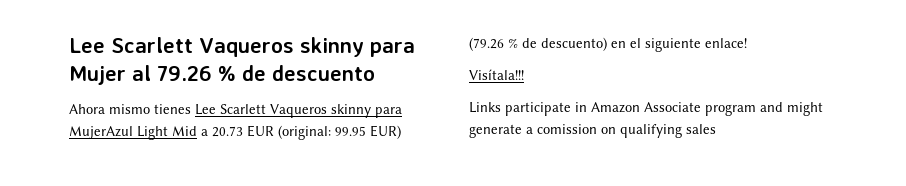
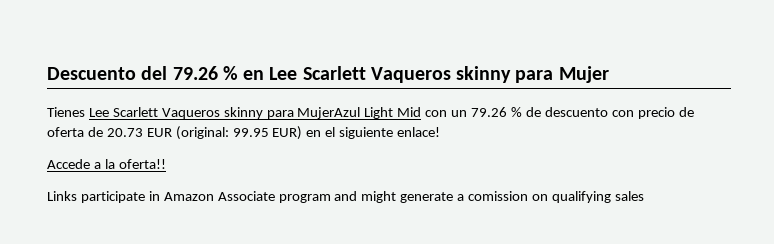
- Lee Scarlett Vaqueros skinny para Mujer al 79.26 % de descuento
- Ahora mismo tienes Lee Scarlett Vaqueros skinny para MujerAzul Light Mid a 20.73 EUR (original: 99.95 EUR) (79.26 % de descuento) en el siguiente enlace!
+ Descuento del 79.26 % en Lee Scarlett Vaqueros skinny para Mujer
+ Tienes Lee Scarlett Vaqueros skinny para MujerAzul Light Mid con un 79.26 % de descuento con precio de oferta de 20.73 EUR (original: 99.95 EUR) en el siguiente enlace!
- Visítala!!!
+ Accede a la oferta!!

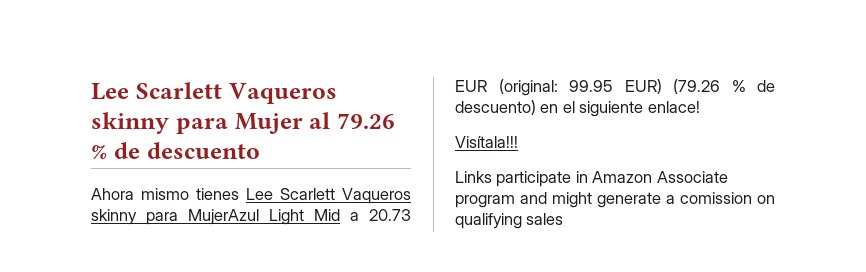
- Descuento del 79.26 % en Lee Scarlett Vaqueros skinny para Mujer
- Tienes Lee Scarlett Vaqueros skinny para MujerAzul Light Mid con un 79.26 % de descuento con precio de oferta de 20.73 EUR (original: 99.95 EUR) en el siguiente enlace!
+ Lee Scarlett Vaqueros skinny para Mujer al 79.26 % de descuento
+ Ahora mismo tienes Lee Scarlett Vaqueros skinny para MujerAzul Light Mid a 20.73 EUR (original: 99.95 EUR) (79.26 % de descuento) en el siguiente enlace!
- Accede a la oferta!!
+ Visítala!!!

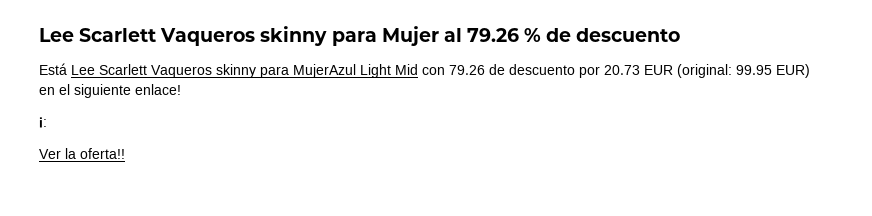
- Ahora mismo tienes Lee Scarlett Vaqueros skinny para MujerAzul Light Mid a 20.73 EUR (original: 99.95 EUR) (79.26 % de descuento) en el siguiente enlace!
+ Está Lee Scarlett Vaqueros skinny para MujerAzul Light Mid con 79.26 de descuento por 20.73 EUR (original: 99.95 EUR) en el siguiente enlace!
- Visítala!!!
- Links participate in Amazon Associate program and might generate a comission on qualifying sales
+ ℹ:
+ Ver la oferta!!

